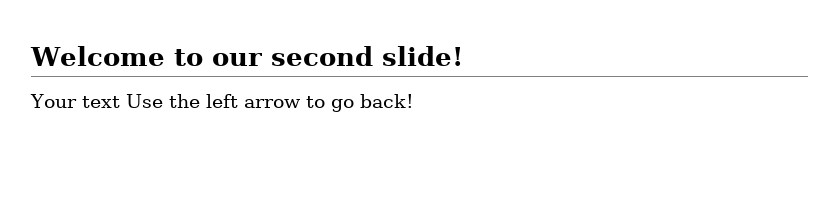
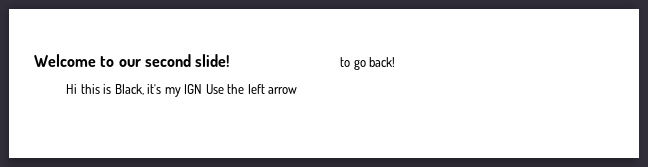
- Your text Use the left arrow to go back!
+ Hi this is Black, it's my IGN Use the left arrow to go back!

